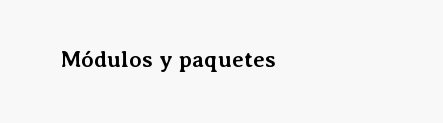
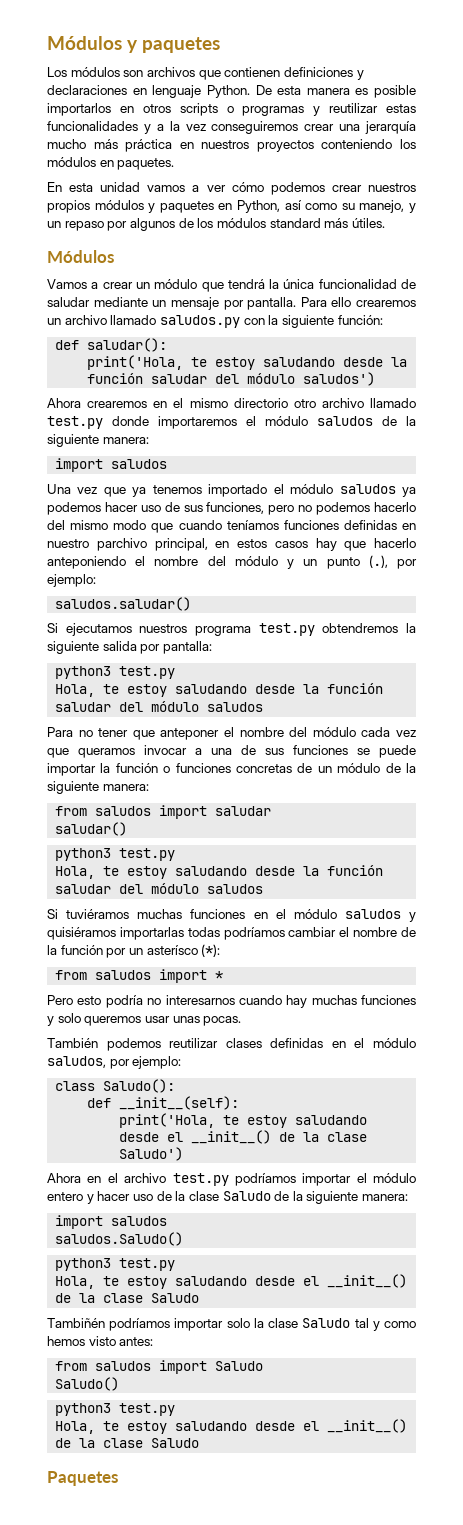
+ Los módulos son archivos que contienen definiciones y declaraciones en lenguaje Python. De esta manera es posible importarlos en otros scripts o programas y reutilizar estas funcionalidades y a la vez conseguiremos crear una jerarquía mucho más práctica en nuestros proyectos conteniendo los módulos en paquetes.
+ En esta unidad vamos a ver cómo podemos crear nuestros propios módulos y paquetes en Python, así como su manejo, y un repaso por algunos de los módulos standard más útiles.
+ Módulos
+ Vamos a crear un módulo que tendrá la única funcionalidad de saludar mediante un mensaje por pantalla. Para ello crearemos un archivo llamado saludos.py con la siguiente función:
+ def saludar():
+ print('Hola, te estoy saludando desde la función saludar del módulo saludos')
+ Ahora crearemos en el mismo directorio otro archivo llamado test.py donde importaremos el módulo saludos de la siguiente manera:
+ import saludos
+ Una vez que ya tenemos importado el módulo saludos ya podemos hacer uso de sus funciones, pero no podemos hacerlo del mismo modo que cuando teníamos funciones definidas en nuestro parchivo principal, en estos casos hay que hacerlo anteponiendo el nombre del módulo y un punto (.), por ejemplo:
+ saludos.saludar()
+ Si ejecutamos nuestros programa test.py obtendremos la siguiente salida por pantalla:
+ python3 test.py
+ Hola, te estoy saludando desde la función saludar del módulo saludos
+ Para no tener que anteponer el nombre del módulo cada vez que queramos invocar a una de sus funciones se puede importar la función o funciones concretas de un módulo de la siguiente manera:
+ from saludos import saludar
+ saludar()
+ python3 test.py
+ Hola, te estoy saludando desde la función saludar del módulo saludos
+ Si tuviéramos muchas funciones en el módulo saludos y quisiéramos importarlas todas podríamos cambiar el nombre de la función por un asterísco (*):
+ from saludos import *
+ Pero esto podría no interesarnos cuando hay muchas funciones y solo queremos usar unas pocas.
+ También podemos reutilizar clases definidas en el módulo saludos, por ejemplo:
+ class Saludo():
+ def __init__(self):
+ print('Hola, te estoy saludando desde el __init__() de la clase Saludo')
+ Ahora en el archivo test.py podríamos importar el módulo entero y hacer uso de la clase Saludo de la siguiente manera:
+ import saludos
+ saludos.Saludo()
+ python3 test.py
+ Hola, te estoy saludando desde el __init__() de la clase Saludo
+ Tambiñén podríamos importar solo la clase Saludo tal y como hemos visto antes:
+ from saludos import Saludo
+ Saludo()
+ python3 test.py
+ Hola, te estoy saludando desde el __init__() de la clase Saludo
+ Paquetes

